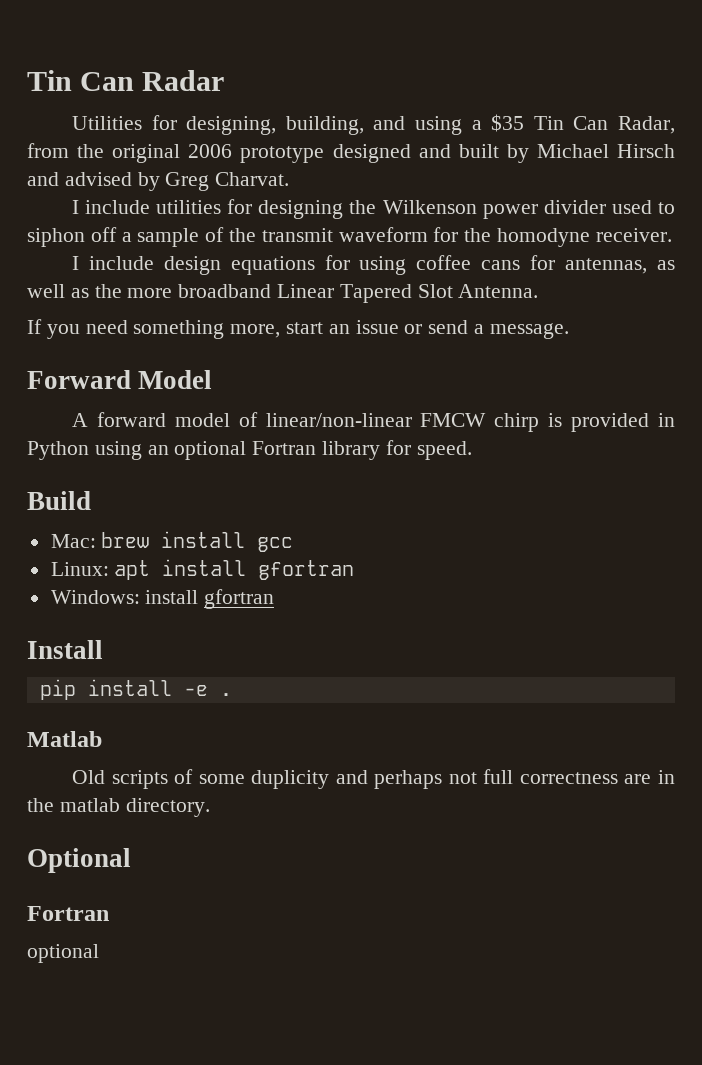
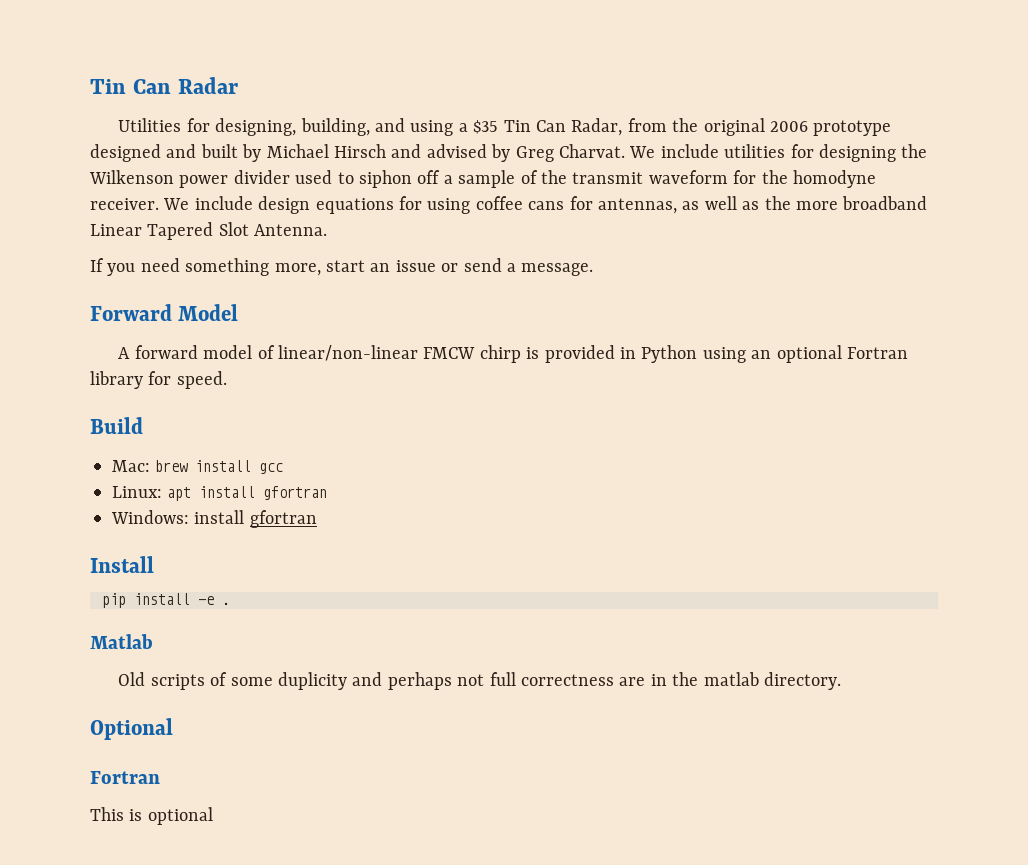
- Utilities for designing, building, and using a $35 Tin Can Radar, from the original 2006 prototype designed and built by Michael Hirsch and advised by Greg Charvat.
- I include utilities for designing the Wilkenson power divider used to siphon off a sample of the transmit waveform for the homodyne receiver.
- I include design equations for using coffee cans for antennas, as well as the more broadband Linear Tapered Slot Antenna.
+ Utilities for designing, building, and using a $35 Tin Can Radar, from the original 2006 prototype designed and built by Michael Hirsch and advised by Greg Charvat. We include utilities for designing the Wilkenson power divider used to siphon off a sample of the transmit waveform for the homodyne receiver. We include design equations for using coffee cans for antennas, as well as the more broadband Linear Tapered Slot Antenna.
  Optional
  Fortran
- optional
+ This is optional

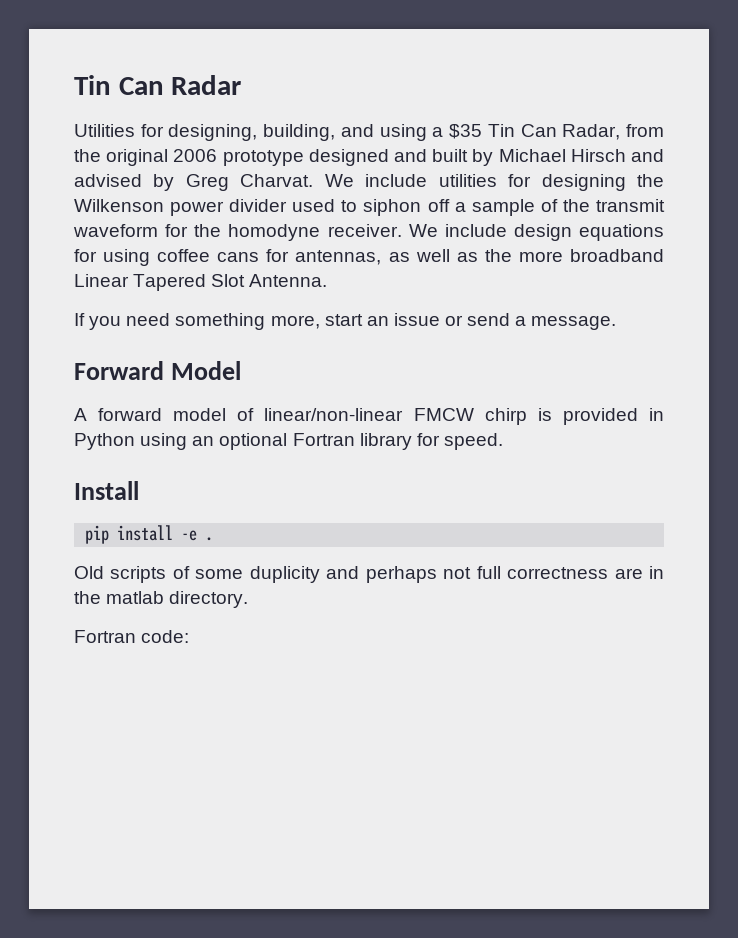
- Build
- Mac: brew install gcc
- Linux: apt install gfortran
- Windows: install gfortran
- Matlab
- Optional
- Fortran
- This is optional
+ Fortran code:

